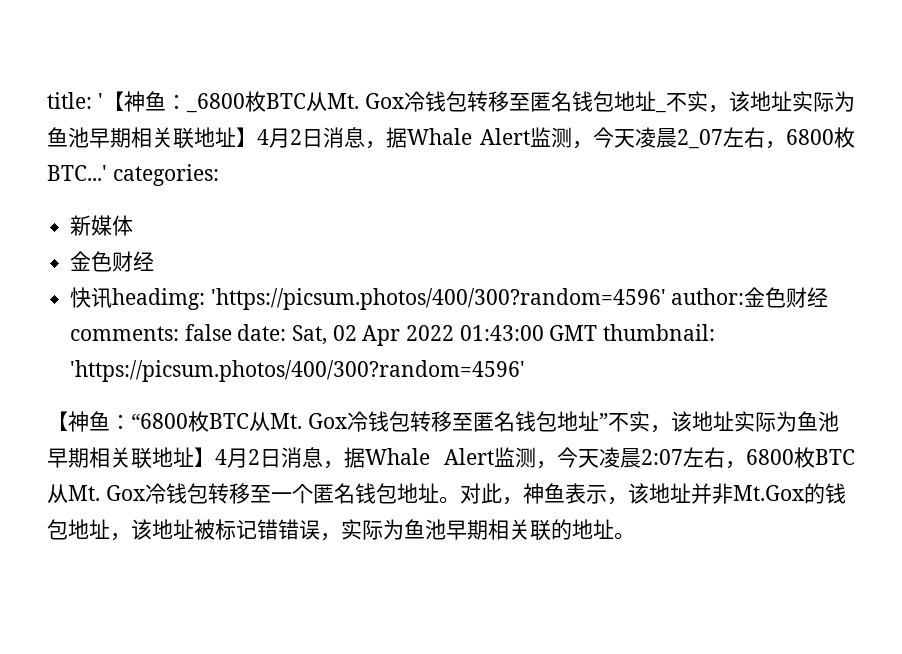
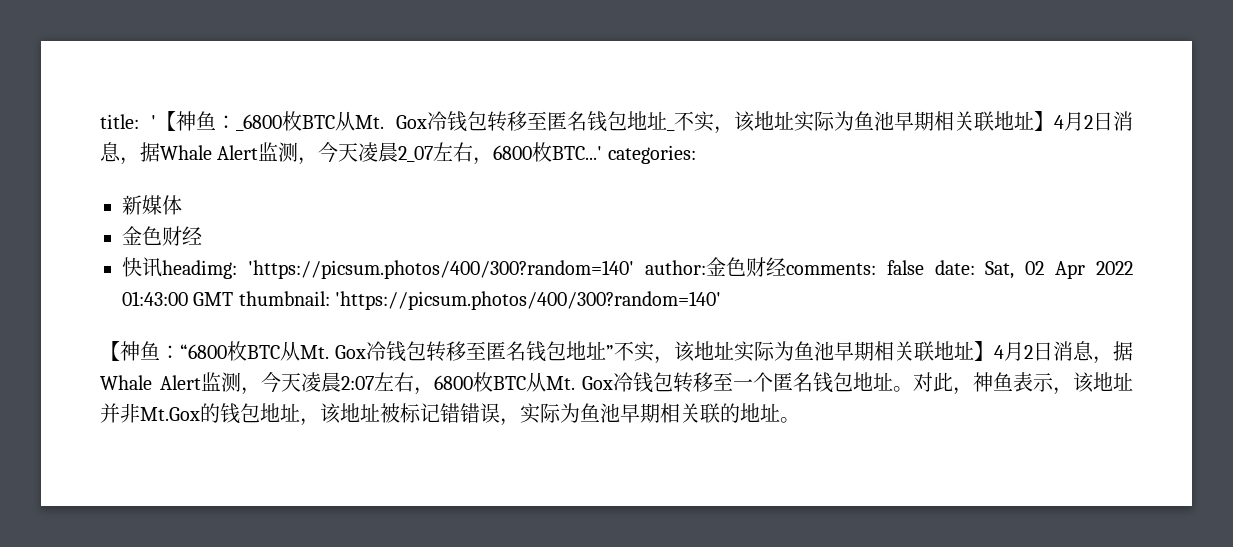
- 快讯headimg: 'https://picsum.photos/400/300?random=4596' author:金色财经comments: false date: Sat, 02 Apr 2022 01:43:00 GMT thumbnail: 'https://picsum.photos/400/300?random=4596'
+ 快讯headimg: 'https://picsum.photos/400/300?random=140' author:金色财经comments: false date: Sat, 02 Apr 2022 01:43:00 GMT thumbnail: 'https://picsum.photos/400/300?random=140'

